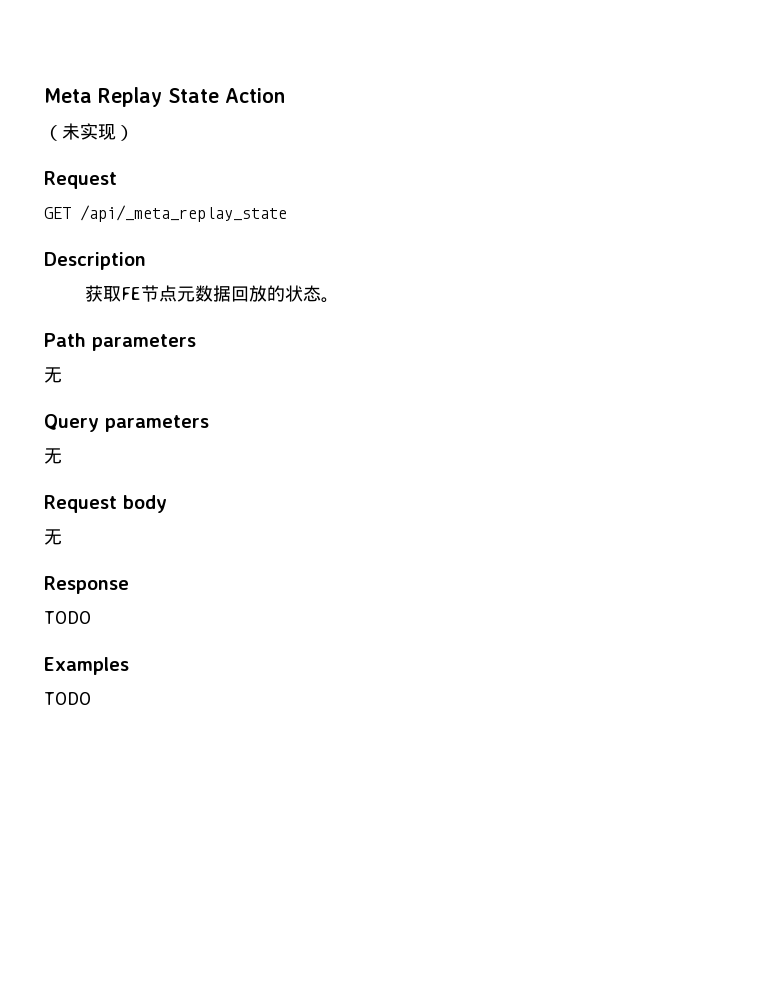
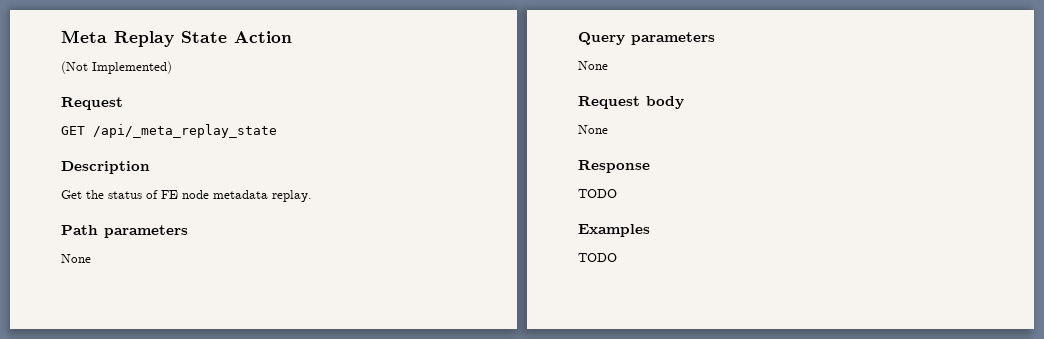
- （未实现）
+ (Not Implemented)
- 获取FE节点元数据回放的状态。
+ Get the status of FE node metadata replay.
  Path parameters
- 无
+ None
  Query parameters
- 无
+ None
  Request body
- 无
+ None

